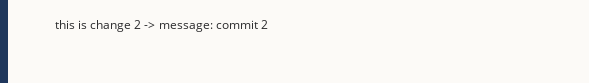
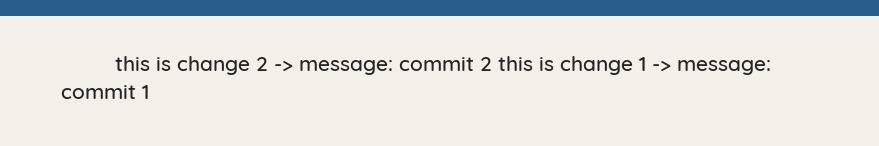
- this is change 2 -> message: commit 2
+ this is change 2 -> message: commit 2 this is change 1 -> message: commit 1

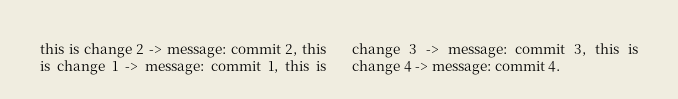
- this is change 2 -> message: commit 2 this is change 1 -> message: commit 1
+ this is change 2 -> message: commit 2, this is change 1 -> message: commit 1, this is change 3 -> message: commit 3, this is change 4 -> message: commit 4.

